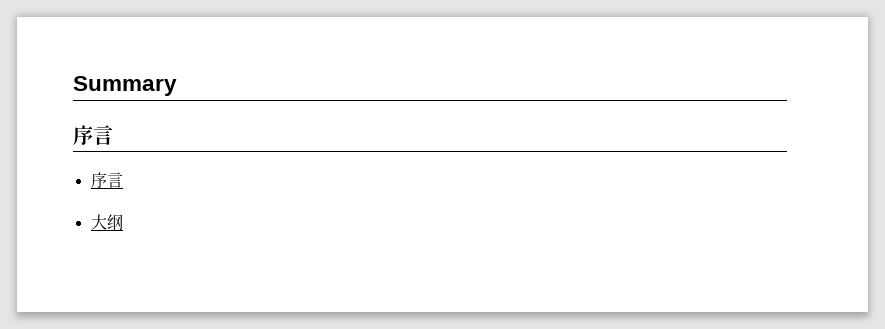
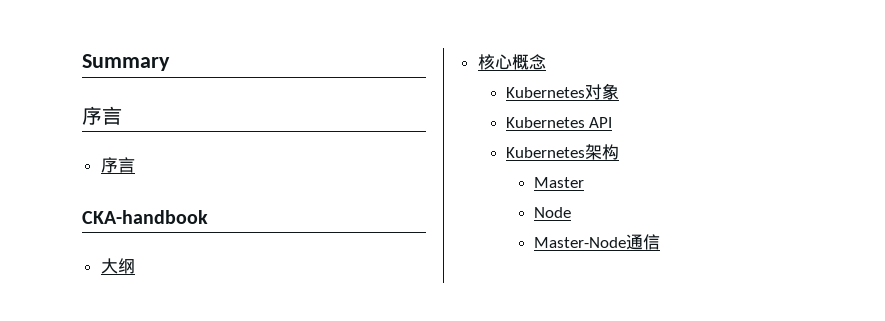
+ CKA-handbook
+ 核心概念
+ Kubernetes对象
+ Kubernetes API
+ Kubernetes架构
+ Master
+ Node
+ Master-Node通信

